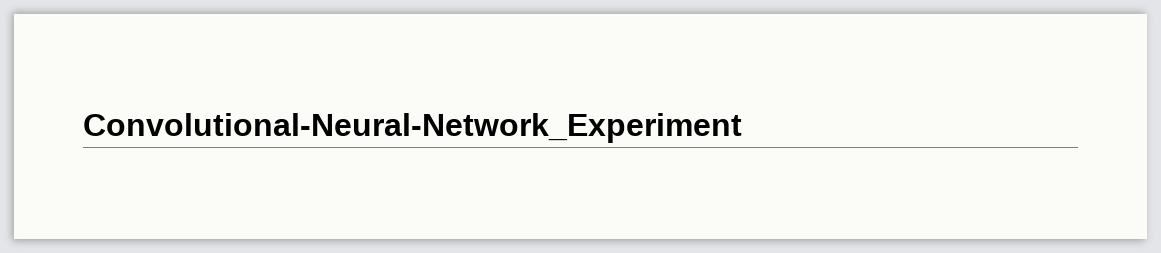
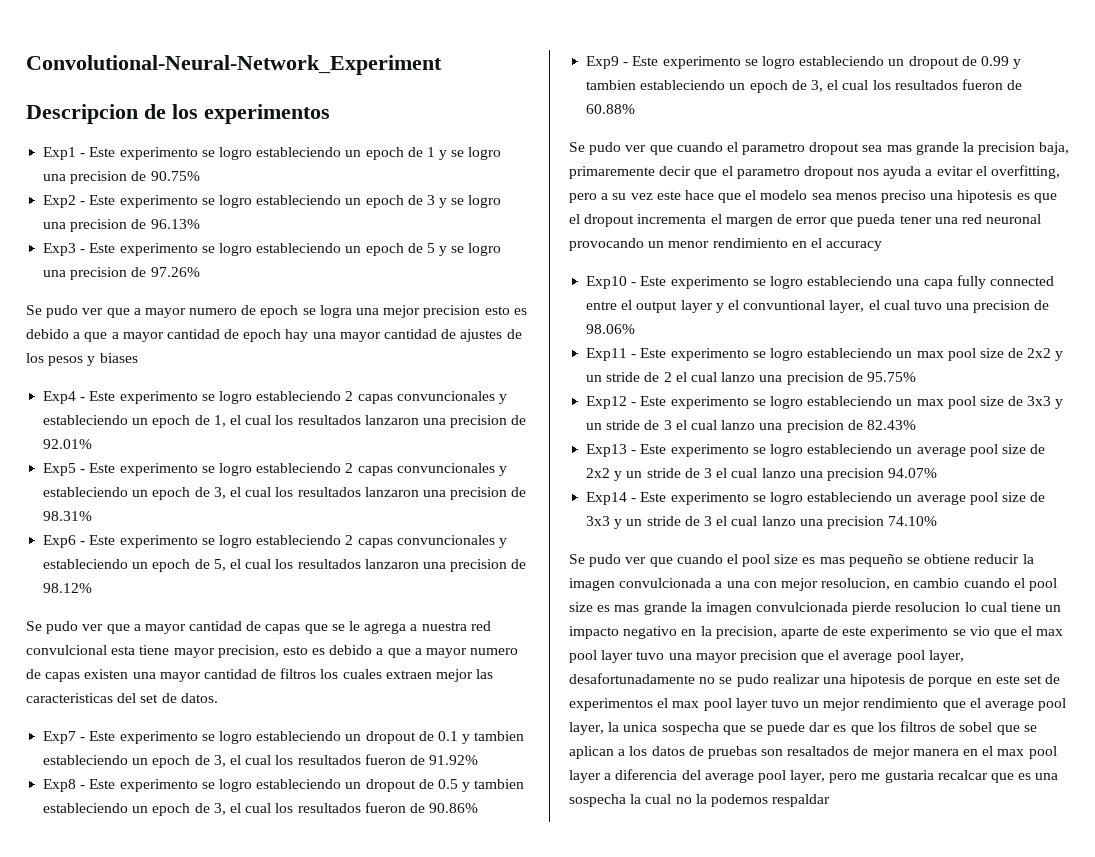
+ Descripcion de los experimentos
+ Exp1 - Este experimento se logro estableciendo un epoch de 1 y se logro una precision de 90.75%
+ Exp2 - Este experimento se logro estableciendo un epoch de 3 y se logro una precision de 96.13%
+ Exp3 - Este experimento se logro estableciendo un epoch de 5 y se logro una precision de 97.26%
+ Se pudo ver que a mayor numero de epoch se logra una mejor precision esto es debido a que a mayor cantidad de epoch hay una mayor cantidad de ajustes de los pesos y biases
+ Exp4 - Este experimento se logro estableciendo 2 capas convuncionales y estableciendo un epoch de 1, el cual los resultados lanzaron una precision de 92.01%
+ Exp5 - Este experimento se logro estableciendo 2 capas convuncionales y estableciendo un epoch de 3, el cual los resultados lanzaron una precision de 98.31%
+ Exp6 - Este experimento se logro estableciendo 2 capas convuncionales y estableciendo un epoch de 5, el cual los resultados lanzaron una precision de 98.12%
+ Se pudo ver que a mayor cantidad de capas que se le agrega a nuestra red convulcional esta tiene mayor precision, esto es debido a que a mayor numero de capas existen una mayor cantidad de filtros los cuales extraen mejor las caracteristicas del set de datos.
+ Exp7 - Este experimento se logro estableciendo un dropout de 0.1 y tambien estableciendo un epoch de 3, el cual los resultados fueron de 91.92%
+ Exp8 - Este experimento se logro estableciendo un dropout de 0.5 y tambien estableciendo un epoch de 3, el cual los resultados fueron de 90.86%
+ Exp9 - Este experimento se logro estableciendo un dropout de 0.99 y tambien estableciendo un epoch de 3, el cual los resultados fueron de 60.88%
+ Se pudo ver que cuando el parametro dropout sea mas grande la precision baja, primaremente decir que el parametro dropout nos ayuda a evitar el overfitting, pero a su vez este hace que el modelo sea menos preciso una hipotesis es que el dropout incrementa el margen de error que pueda tener una red neuronal provocando un menor rendimiento en el accuracy
+ Exp10 - Este experimento se logro estableciendo una capa fully connected entre el output layer y el convuntional layer, el cual tuvo una precision de 98.06%
+ Exp11 - Este experimento se logro estableciendo un max pool size de 2x2 y un stride de 2 el cual lanzo una precision de 95.75%
+ Exp12 - Este experimento se logro estableciendo un max pool size de 3x3 y un stride de 3 el cual lanzo una precision de 82.43%
+ Exp13 - Este experimento se logro estableciendo un average pool size de 2x2 y un stride de 3 el cual lanzo una precision 94.07%
+ Exp14 - Este experimento se logro estableciendo un average pool size de 3x3 y un stride de 3 el cual lanzo una precision 74.10%
+ Se pudo ver que cuando el pool size es mas pequeño se obtiene reducir la imagen convulcionada a una con mejor resolucion, en cambio cuando el pool size es mas grande la imagen convulcionada pierde resolucion lo cual tiene un impacto negativo en la precision, aparte de este experimento se vio que el max pool layer tuvo una mayor precision que el average pool layer, desafortunadamente no se pudo realizar una hipotesis de porque en este set de experimentos el max pool layer tuvo un mejor rendimiento que el average pool layer, la unica sospecha que se puede dar es que los filtros de sobel que se aplican a los datos de pruebas son resaltados de mejor manera en el max pool layer a diferencia del average pool layer, pero me gustaria recalcar que es una sospecha la cual no la podemos respaldar

